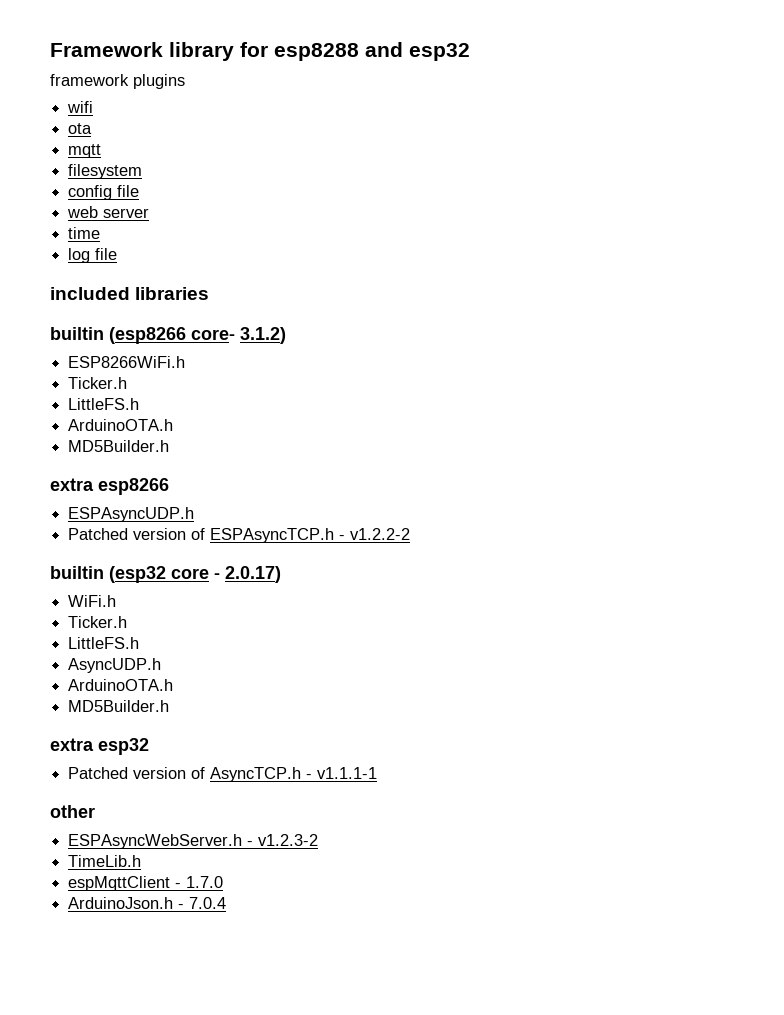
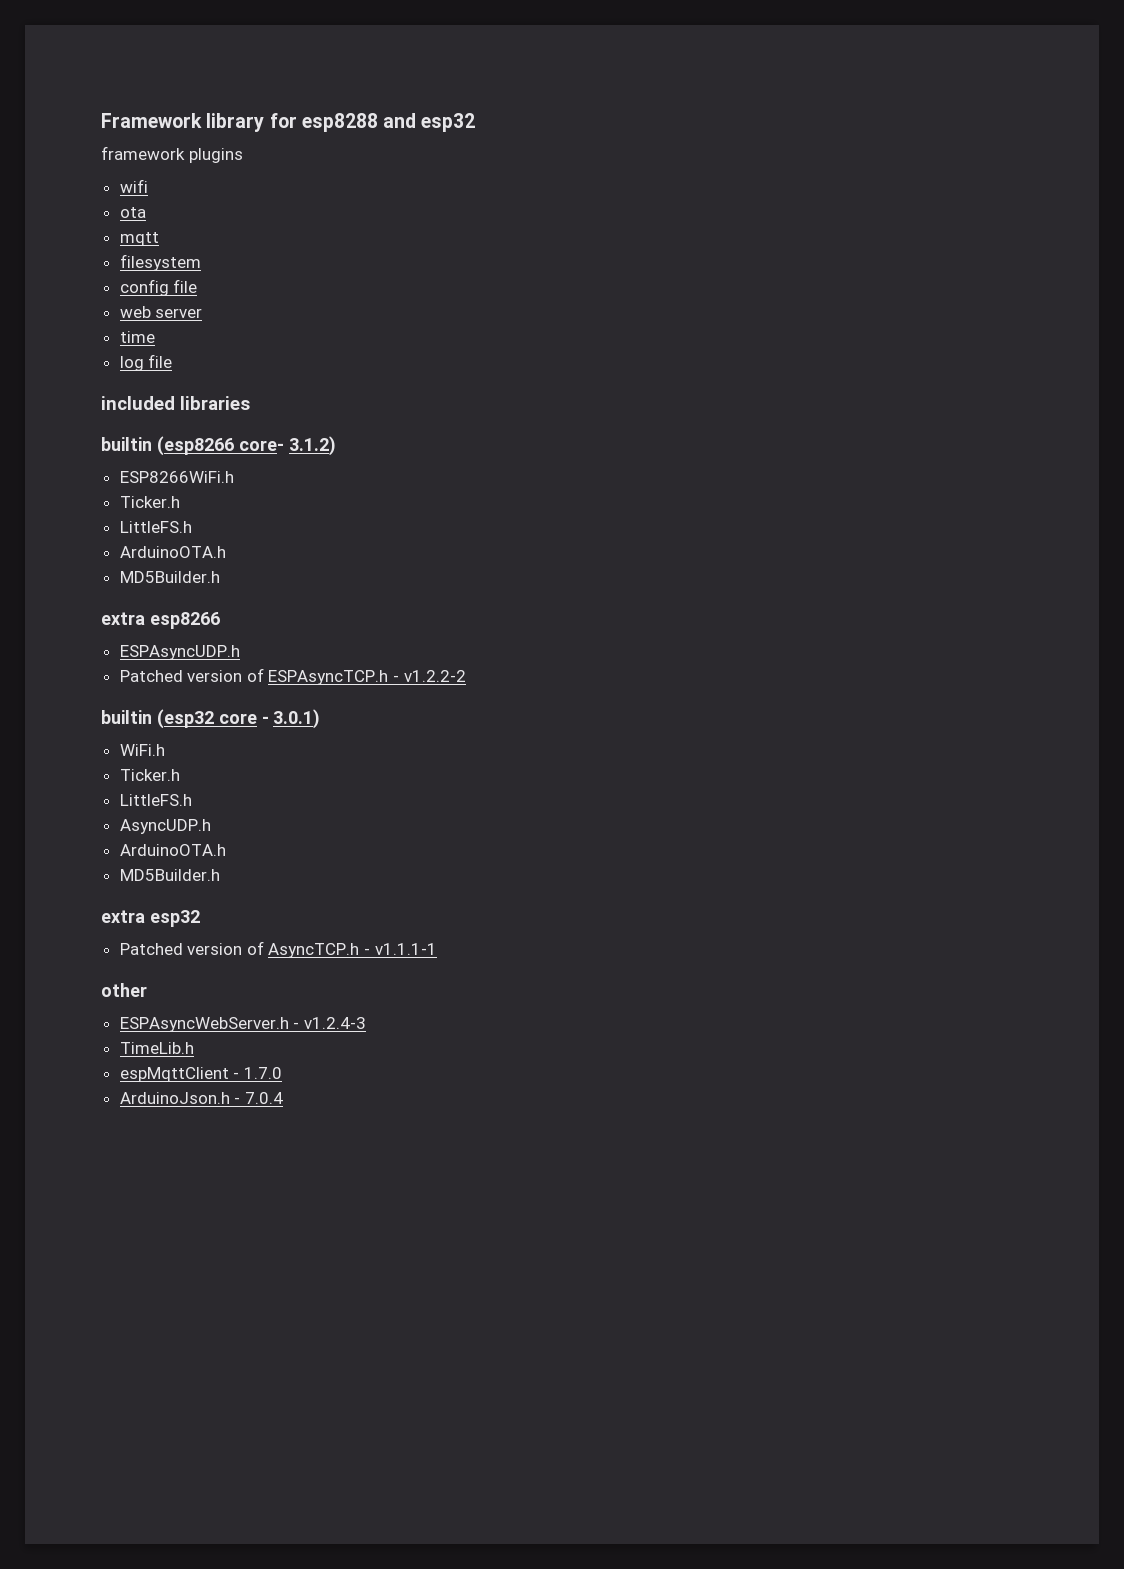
- builtin (esp32 core - 2.0.17)
+ builtin (esp32 core - 3.0.1)
- ESPAsyncWebServer.h - v1.2.3-2
+ ESPAsyncWebServer.h - v1.2.4-3

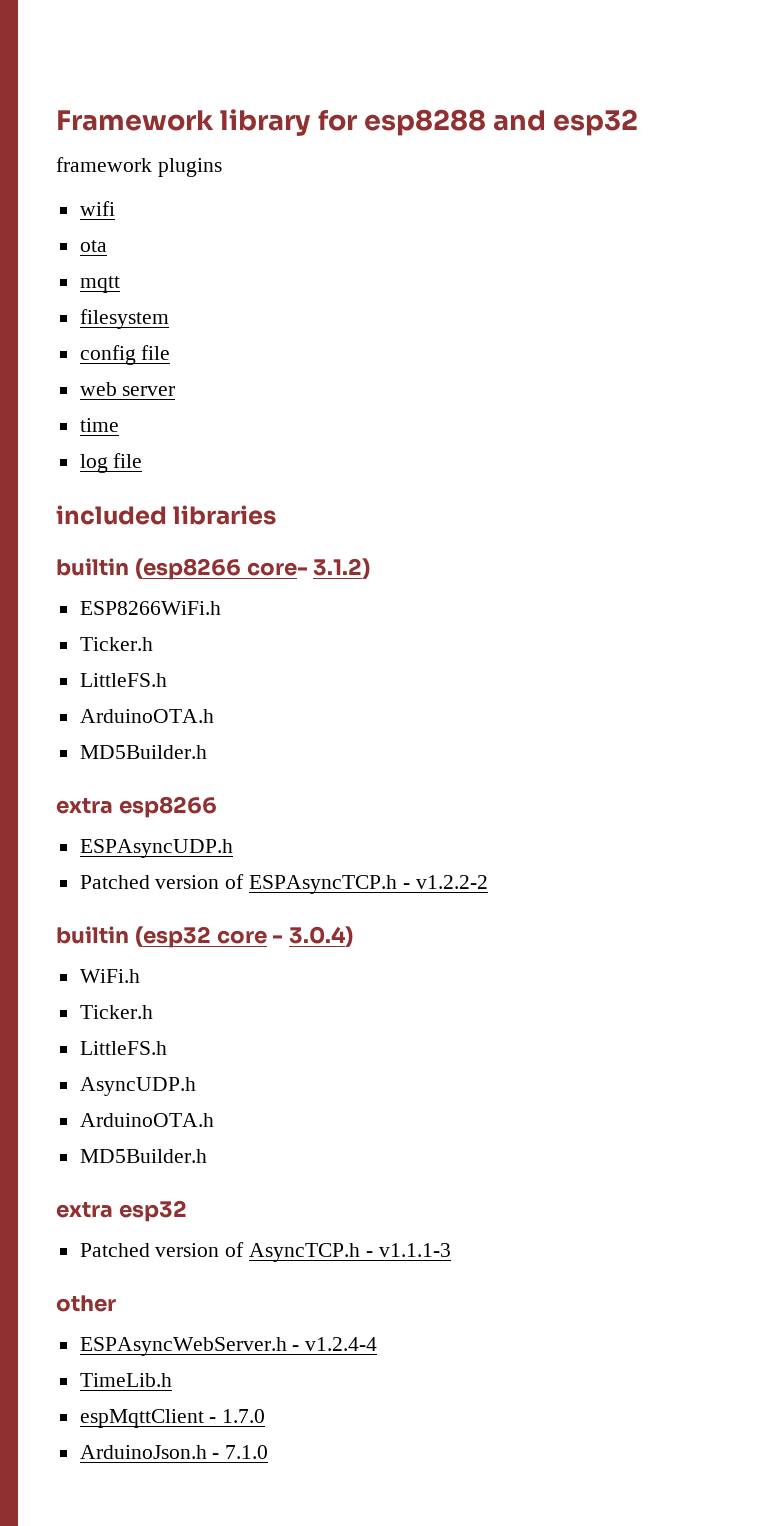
- builtin (esp32 core - 3.0.1)
+ builtin (esp32 core - 3.0.4)
- Patched version of AsyncTCP.h - v1.1.1-1
+ Patched version of AsyncTCP.h - v1.1.1-3
- ESPAsyncWebServer.h - v1.2.4-3
+ ESPAsyncWebServer.h - v1.2.4-4
- ArduinoJson.h - 7.0.4
+ ArduinoJson.h - 7.1.0

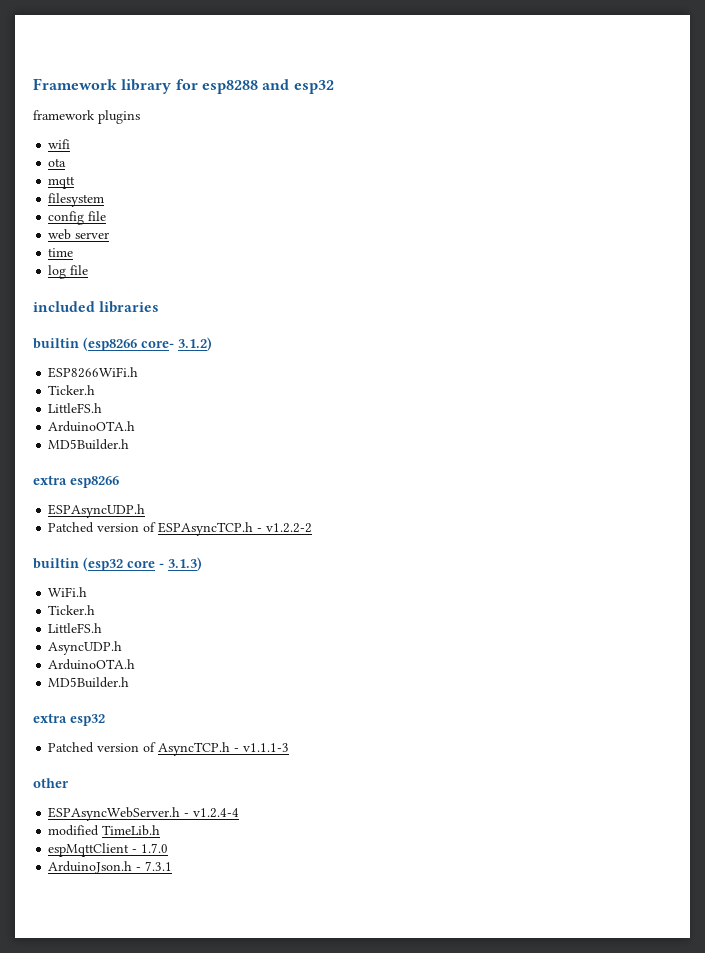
- builtin (esp32 core - 3.0.4)
+ builtin (esp32 core - 3.1.3)
- TimeLib.h
+ modified TimeLib.h
- ArduinoJson.h - 7.1.0
+ ArduinoJson.h - 7.3.1

